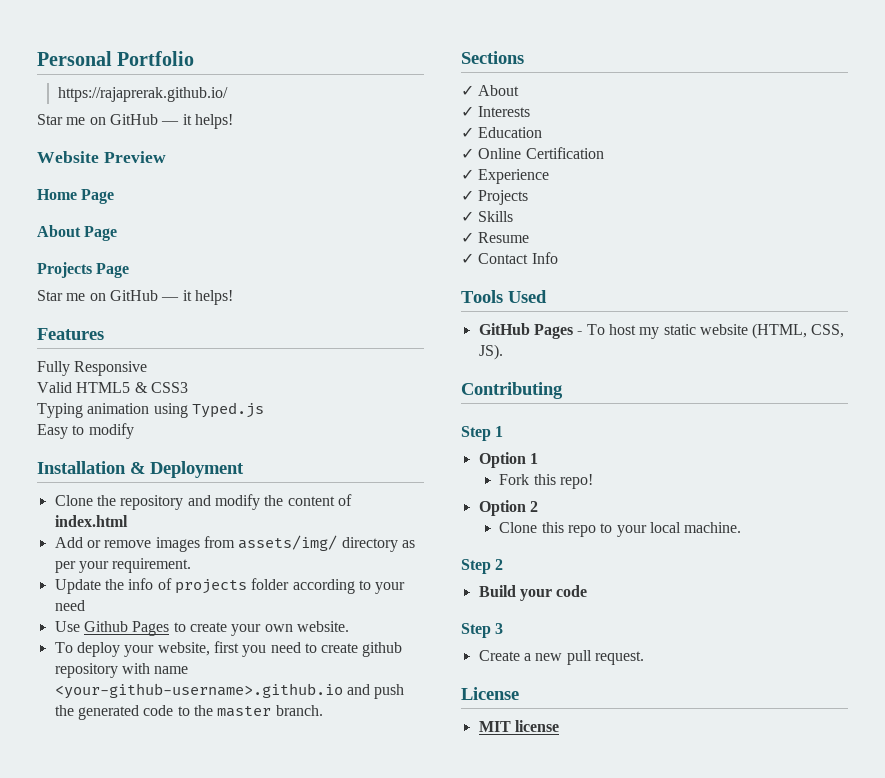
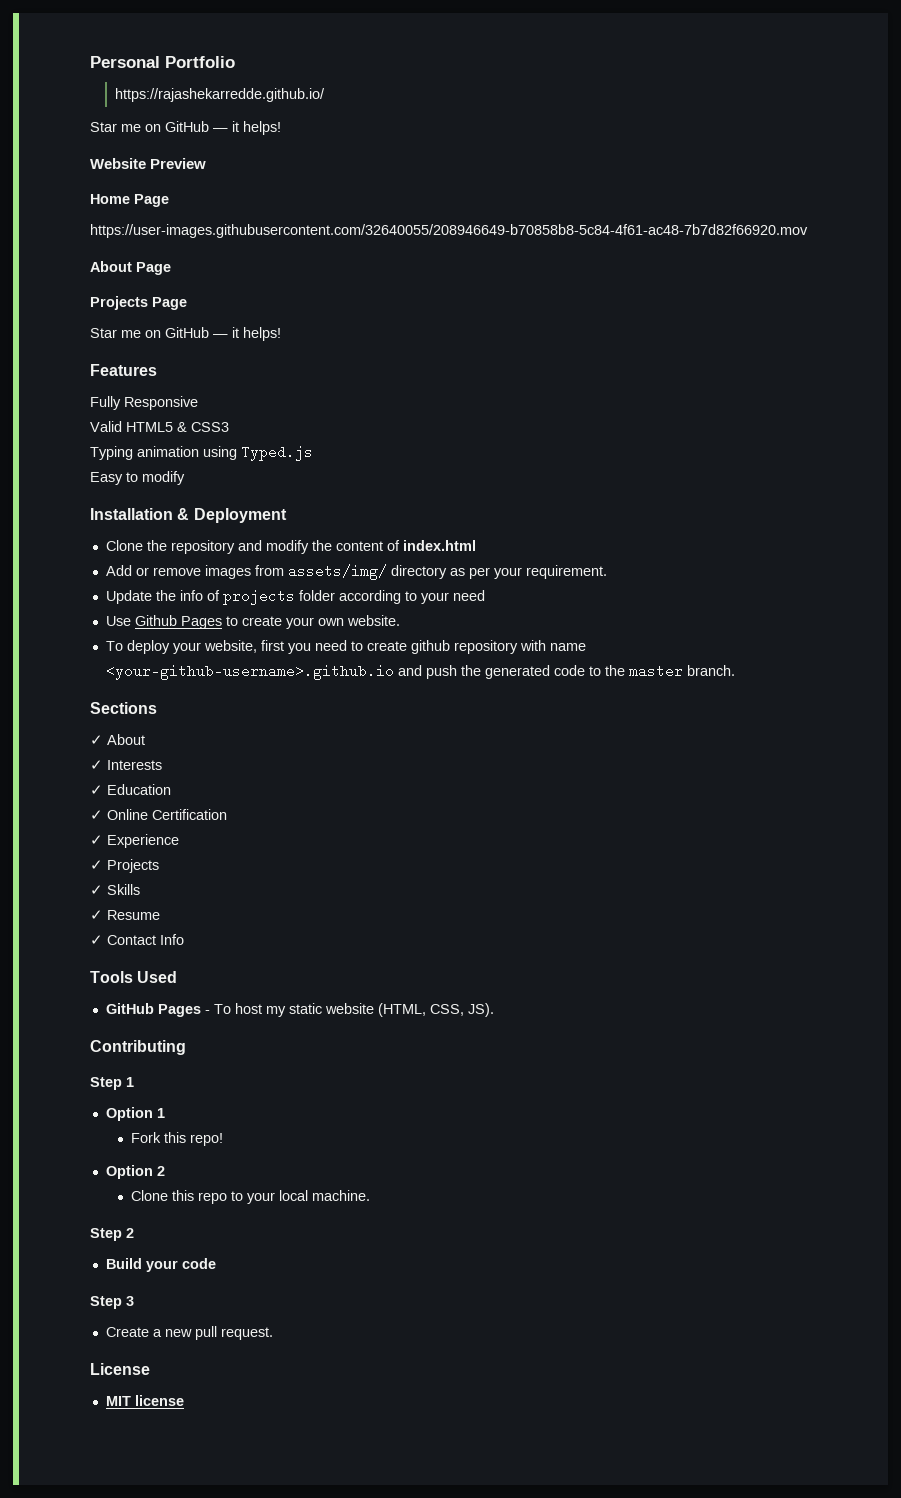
- https://rajaprerak.github.io/
+ https://rajashekarredde.github.io/
+ https://user-images.githubusercontent.com/32640055/208946649-b70858b8-5c84-4f61-ac48-7b7d82f66920.mov

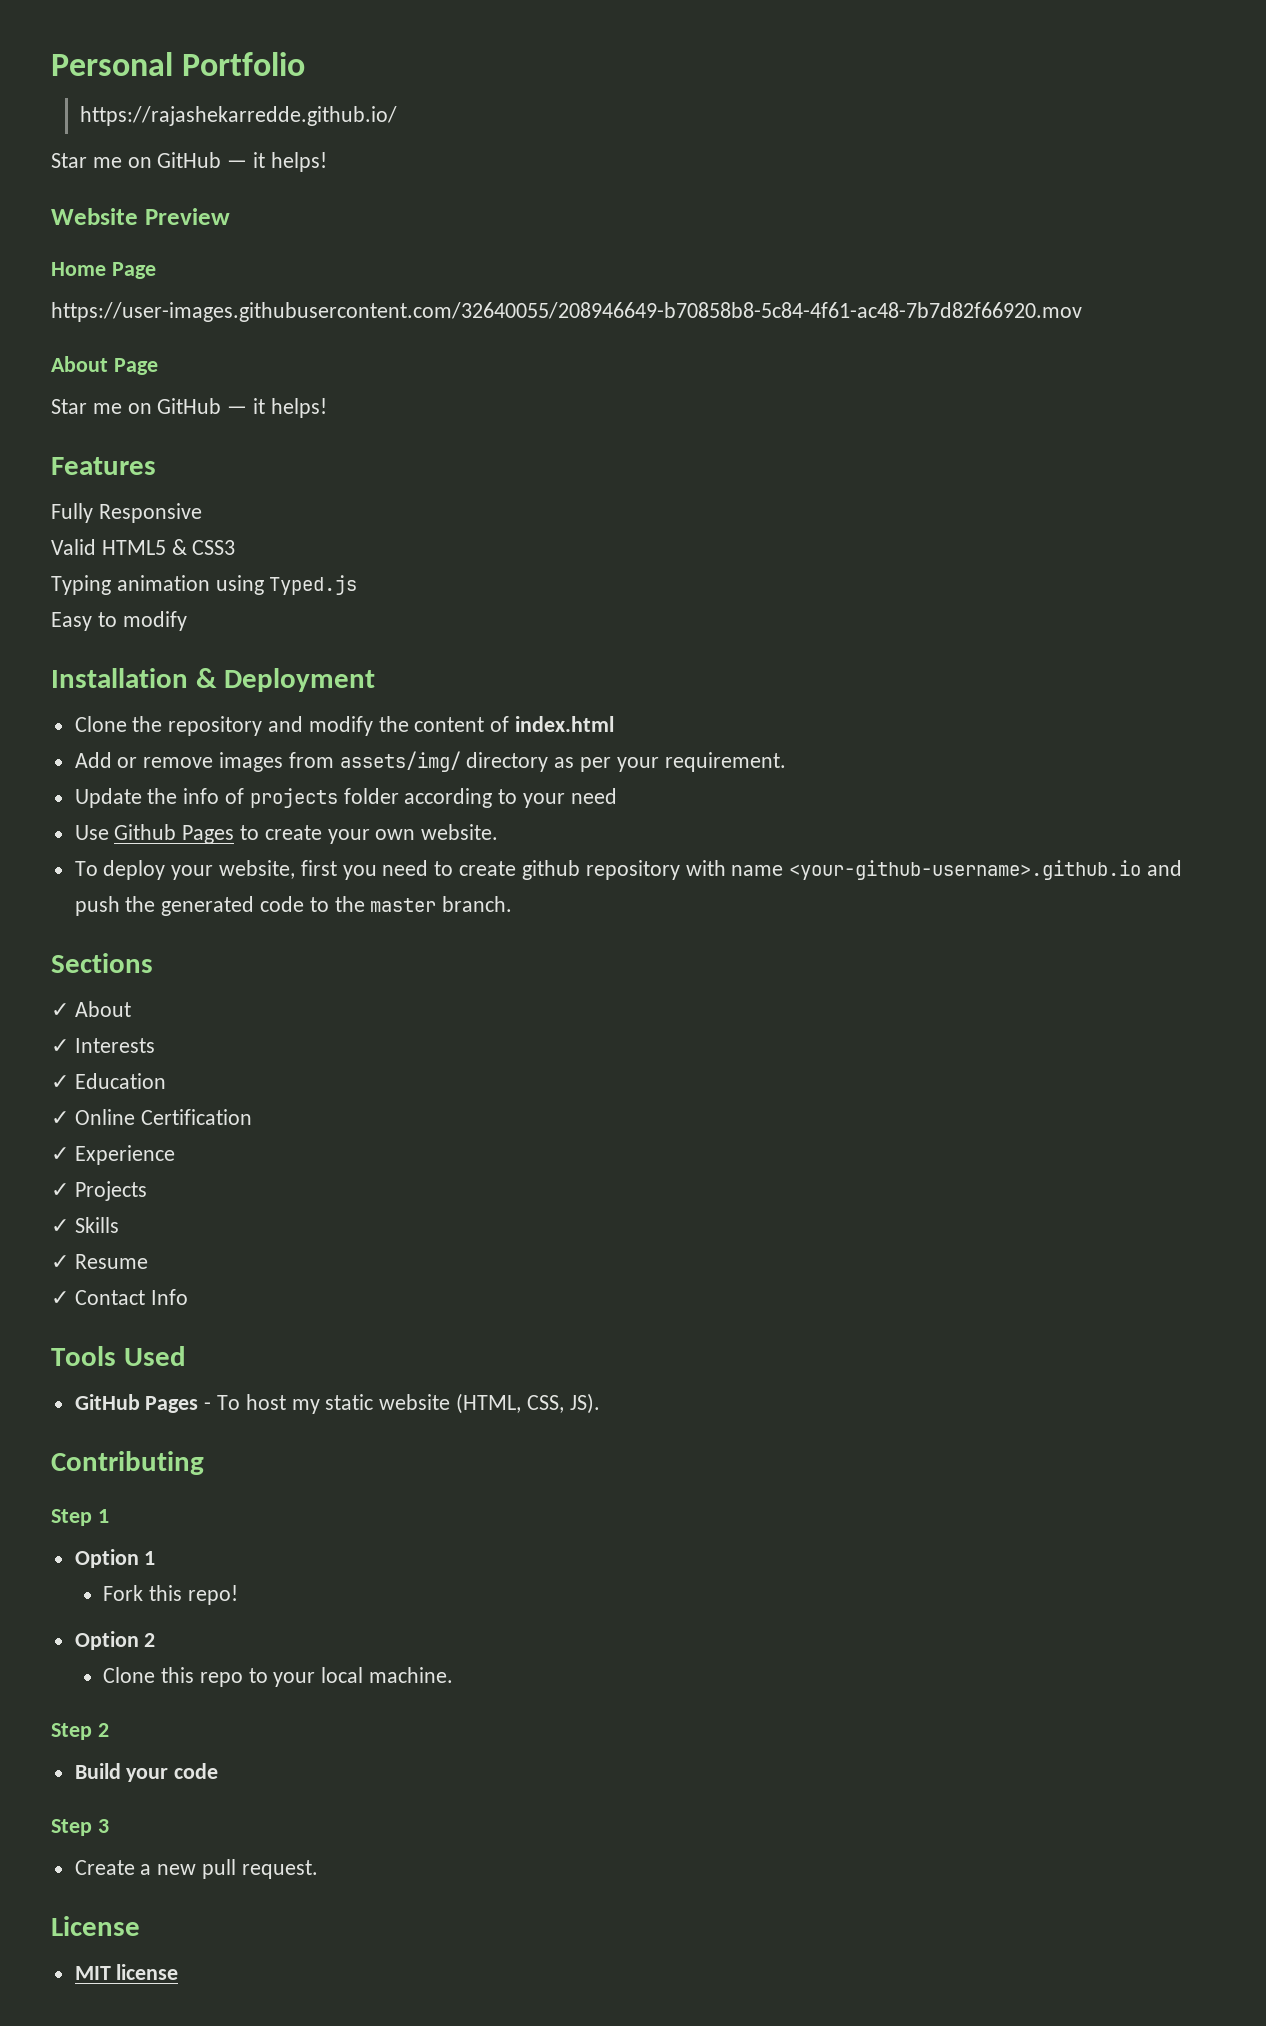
- Projects Page

